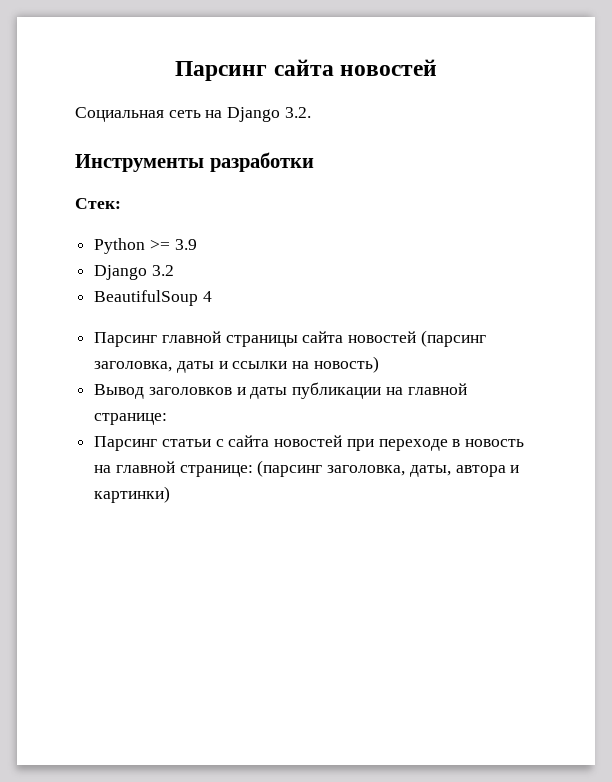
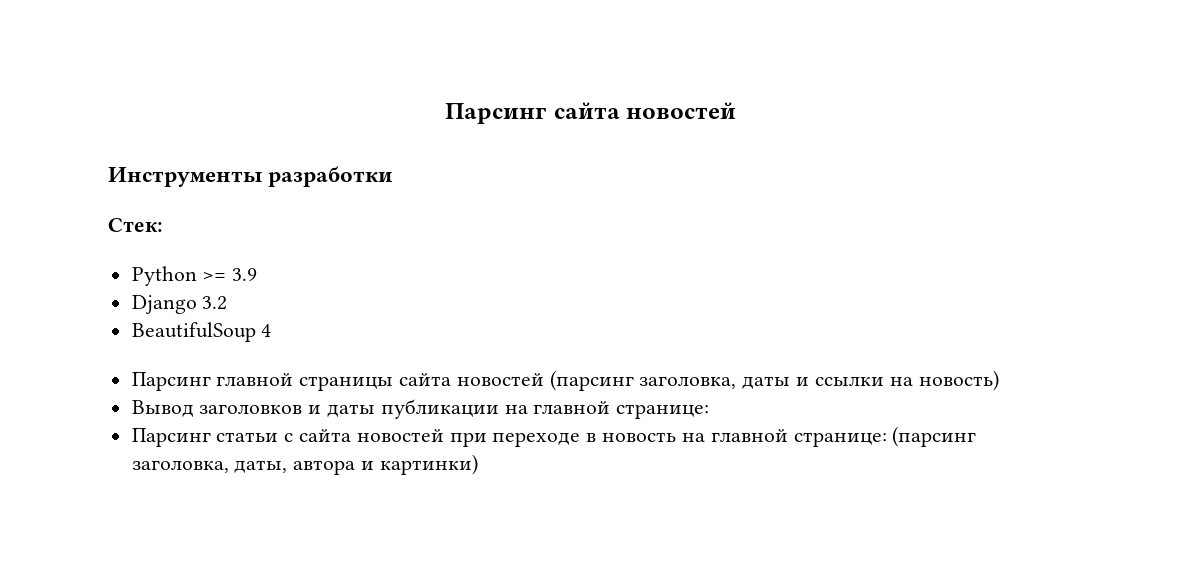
- Социальная сеть на Django 3.2.

